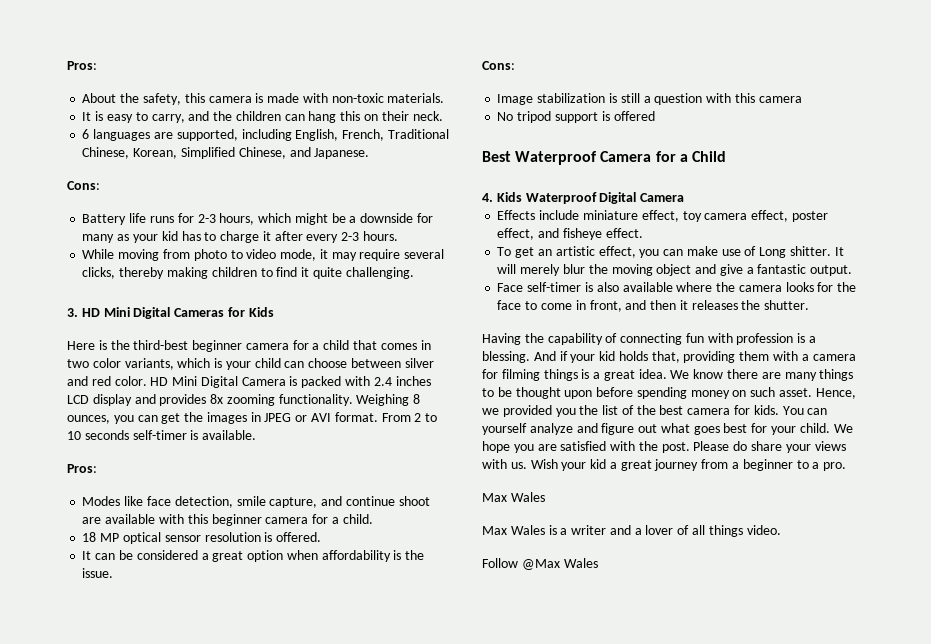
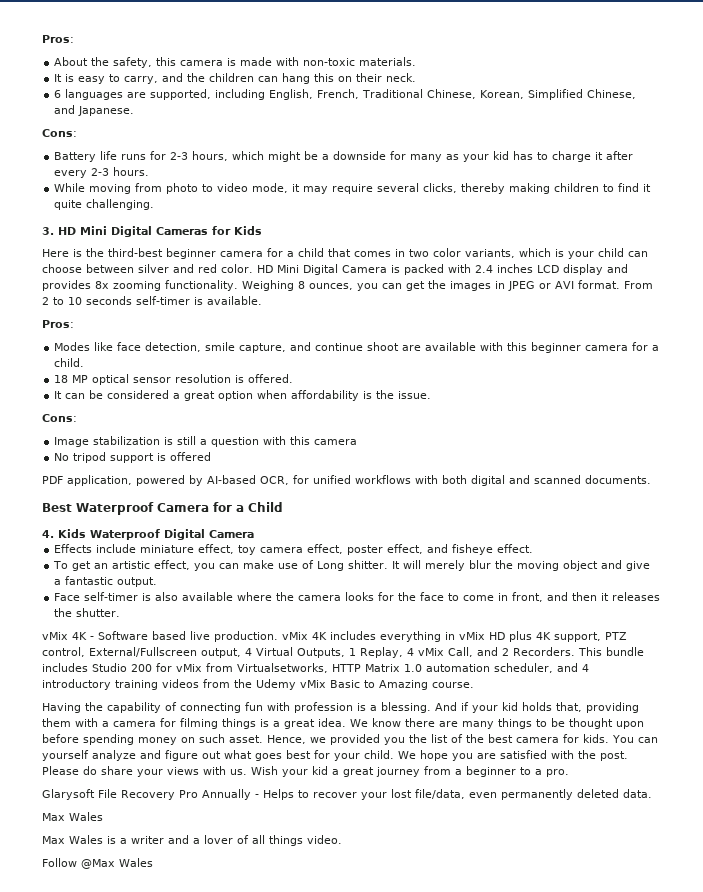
+ PDF application, powered by AI-based OCR, for unified workflows with both digital and scanned documents.
+ vMix 4K - Software based live production. vMix 4K includes everything in vMix HD plus 4K support, PTZ control, External/Fullscreen output, 4 Virtual Outputs, 1 Replay, 4 vMix Call, and 2 Recorders. This bundle includes Studio 200 for vMix from Virtualsetworks, HTTP Matrix 1.0 automation scheduler, and 4 introductory training videos from the Udemy vMix Basic to Amazing course.
+ Glarysoft File Recovery Pro Annually - Helps to recover your lost file/data, even permanently deleted data.

